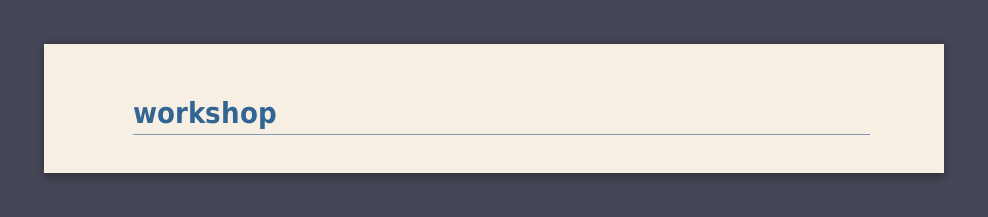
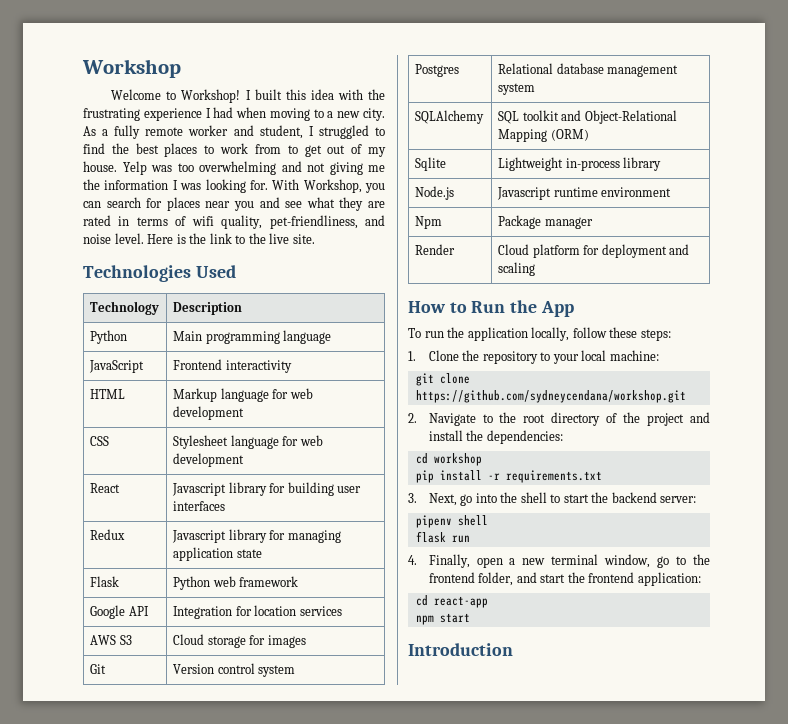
- workshop
+ Workshop
+ Welcome to Workshop! I built this idea with the frustrating experience I had when moving to a new city. As a fully remote worker and student, I struggled to find the best places to work from to get out of my house. Yelp was too overwhelming and not giving me the information I was looking for. With Workshop, you can search for places near you and see what they are rated in terms of wifi quality, pet-friendliness, and noise level. Here is the link to the live site.
+ Technologies Used
+ Technology | Description
+ Python | Main programming language
+ JavaScript | Frontend interactivity
+ HTML | Markup language for web development
+ CSS | Stylesheet language for web development
+ React | Javascript library for building user interfaces
+ Redux | Javascript library for managing application state
+ Flask | Python web framework
+ Google API | Integration for location services
+ AWS S3 | Cloud storage for images
+ Git | Version control system
+ Postgres | Relational database management system
+ SQLAlchemy | SQL toolkit and Object-Relational Mapping (ORM)
+ Sqlite | Lightweight in-process library
+ Node.js | Javascript runtime environment
+ Npm | Package manager
+ Render | Cloud platform for deployment and scaling
+ How to Run the App
+ To run the application locally, follow these steps:
+ 1. Clone the repository to your local machine:
+ git clone https://github.com/sydneycendana/workshop.git
+ 2. Navigate to the root directory of the project and install the dependencies:
+ cd workshop
+ pip install -r requirements.txt
+ 3. Next, go into the shell to start the backend server:
+ pipenv shell
+ flask run
+ 4. Finally, open a new terminal window, go to the frontend folder, and start the frontend application:
+ cd react-app
+ npm start
+ Introduction

